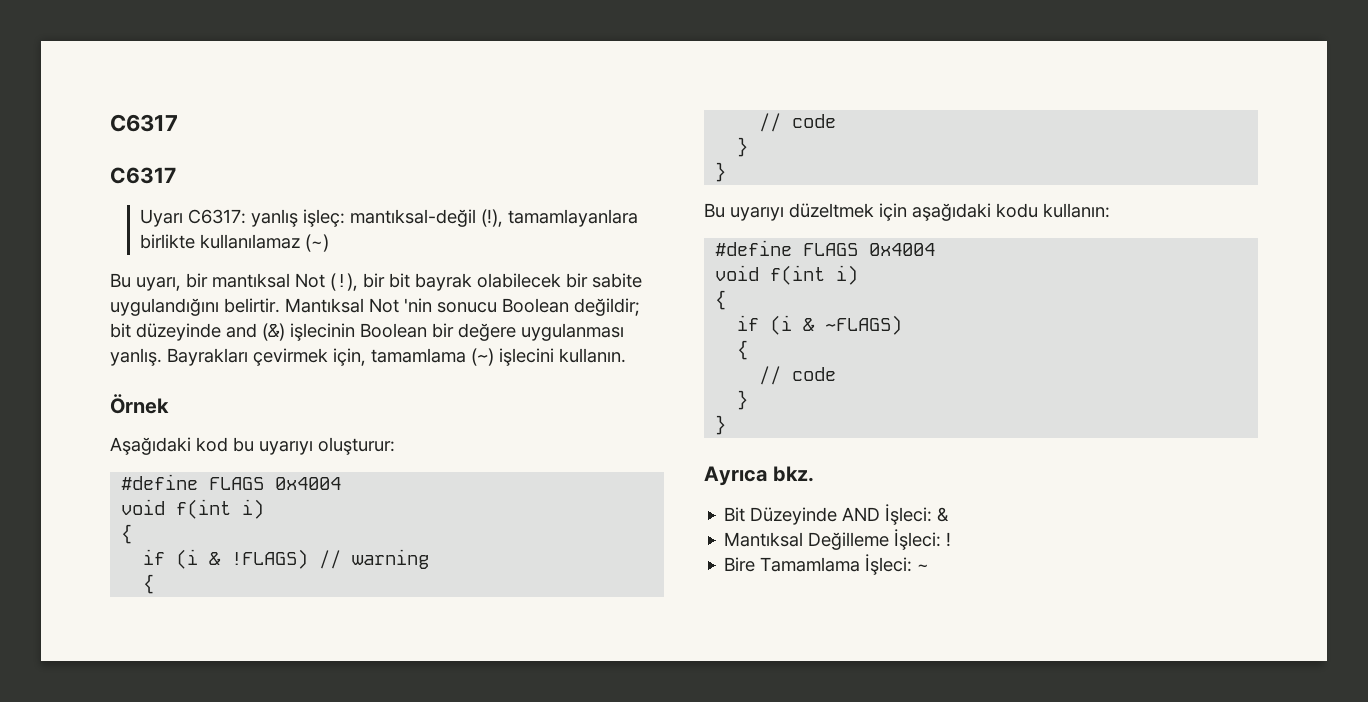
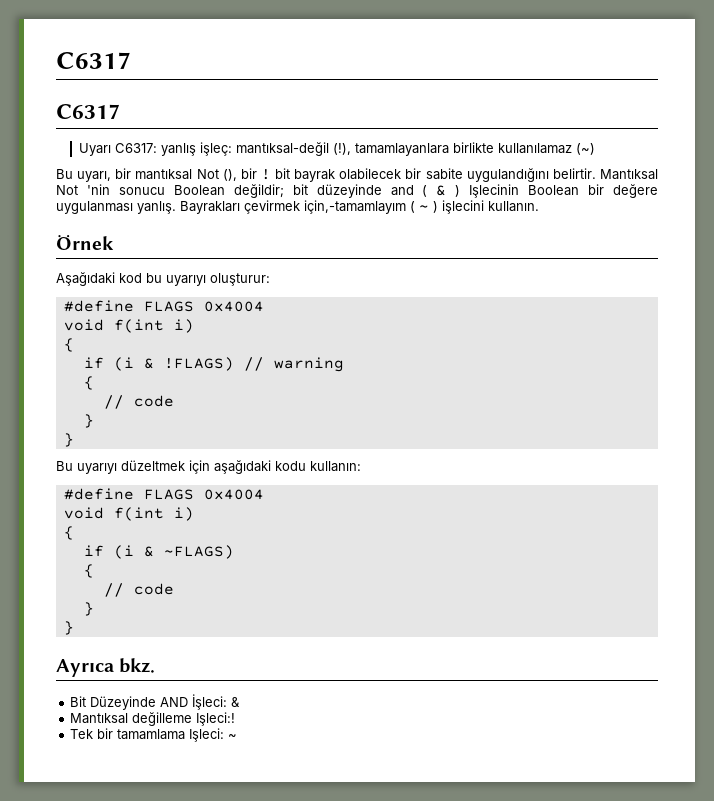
- Bu uyarı, bir mantıksal Not (!), bir bit bayrak olabilecek bir sabite uygulandığını belirtir.
+ Bu uyarı, bir mantıksal Not (), bir ! bit bayrak olabilecek bir sabite uygulandığını belirtir.
- Mantıksal Not 'nin sonucu Boolean değildir; bit düzeyinde and (&) işlecinin Boolean bir değere uygulanması yanlış.
+ Mantıksal Not 'nin sonucu Boolean değildir; bit düzeyinde and ( & ) Işlecinin Boolean bir değere uygulanması yanlış.
- Bayrakları çevirmek için, tamamlama (~) işlecini kullanın.
+ Bayrakları çevirmek için,-tamamlayım ( ~ ) işlecini kullanın.
- Mantıksal Değilleme İşleci: !
- Bire Tamamlama İşleci: ~
+ Mantıksal değilleme Işleci:!
+ Tek bir tamamlama Işleci: ~

